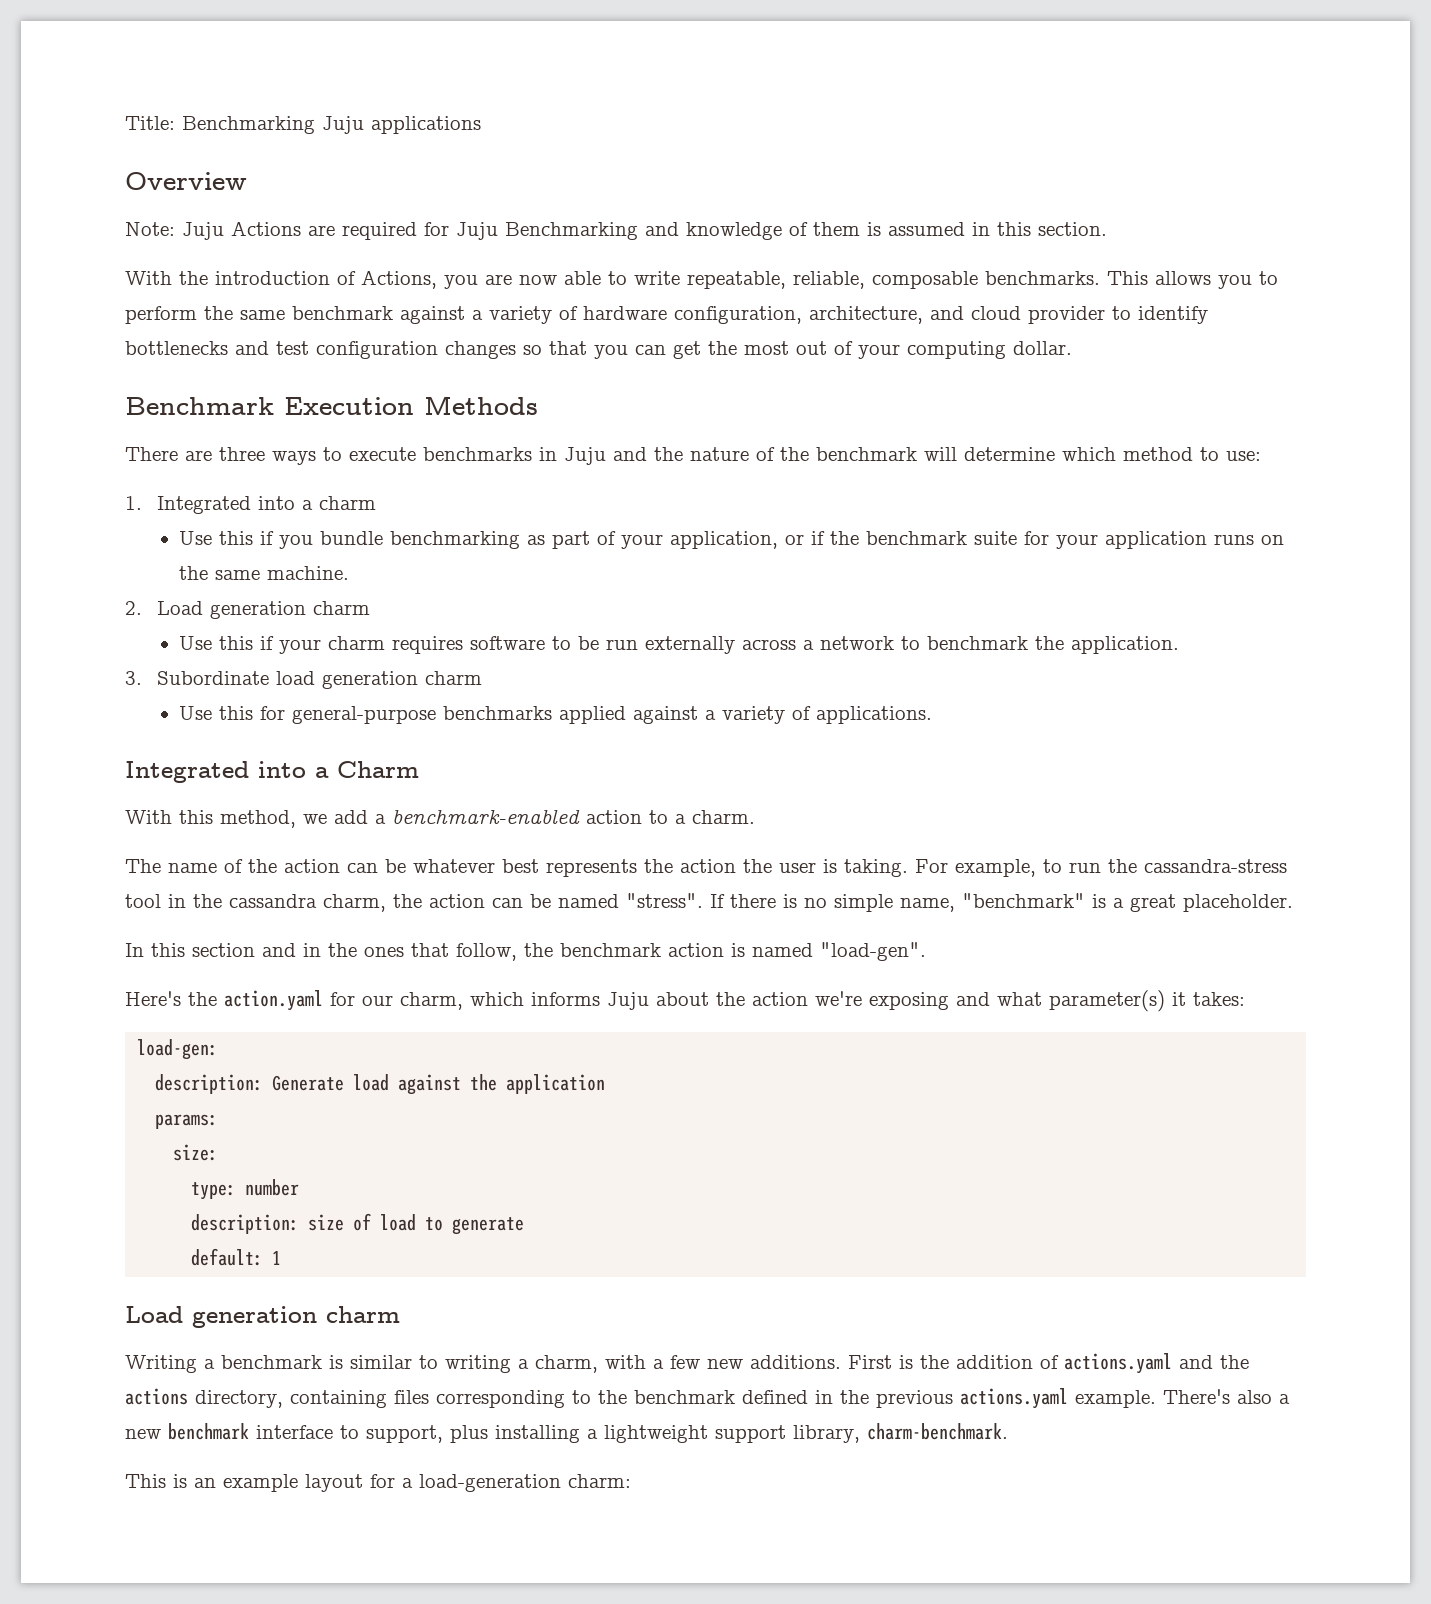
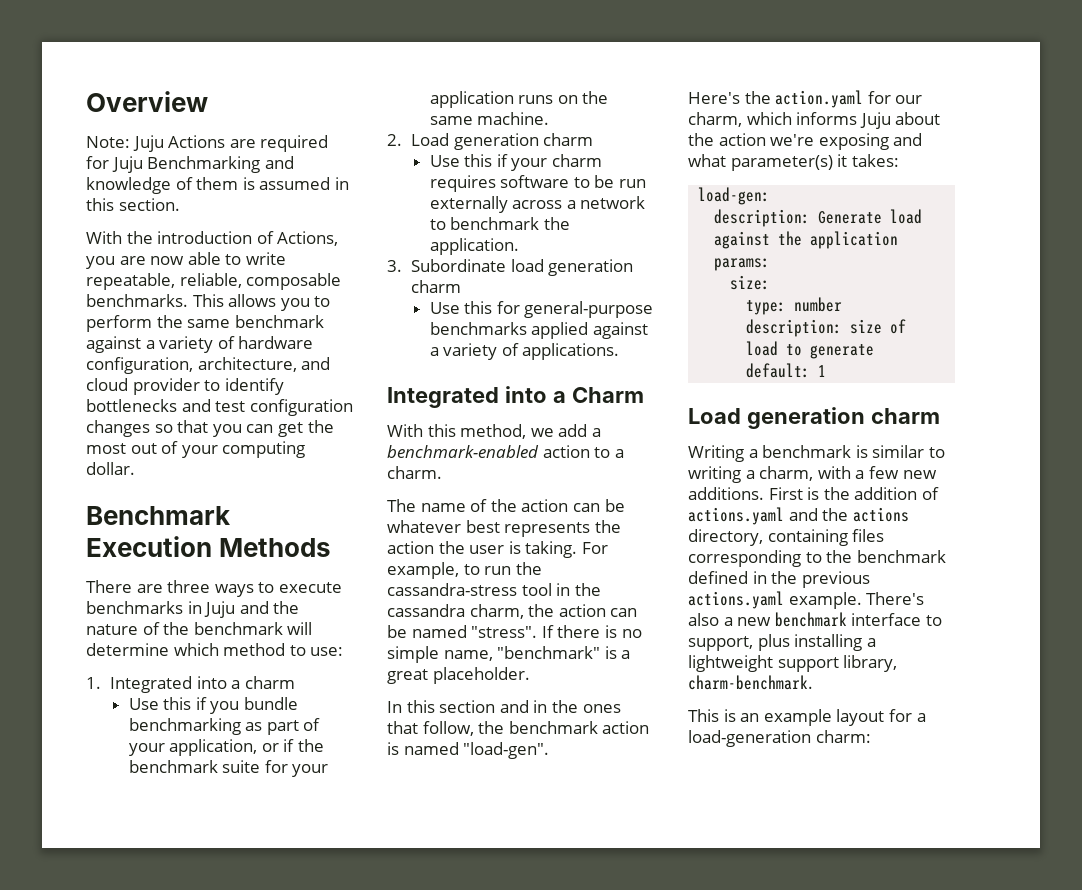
- Title: Benchmarking Juju applications

